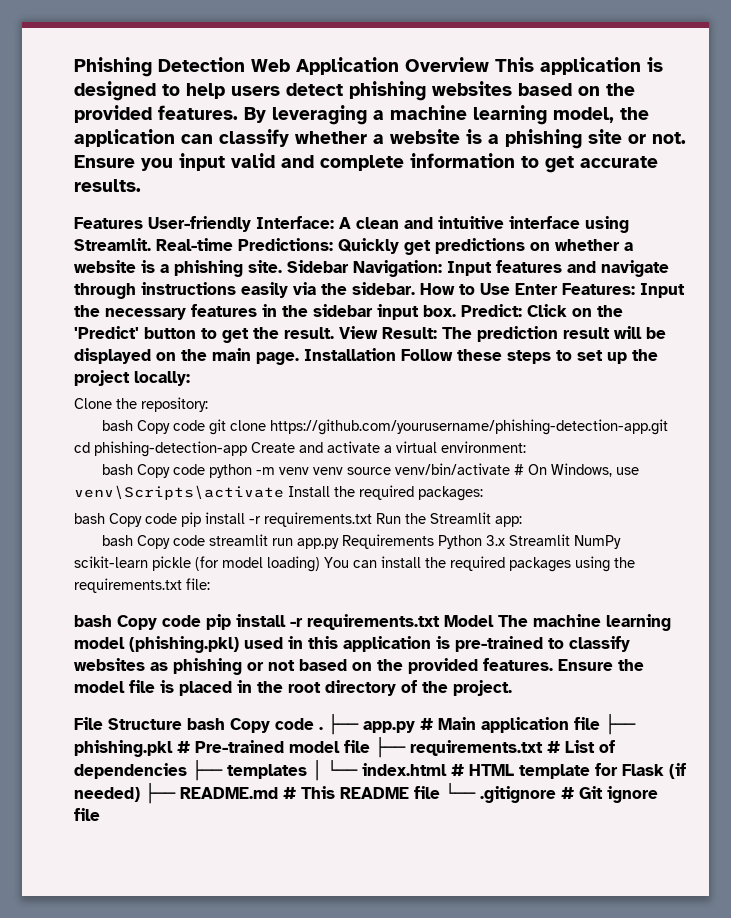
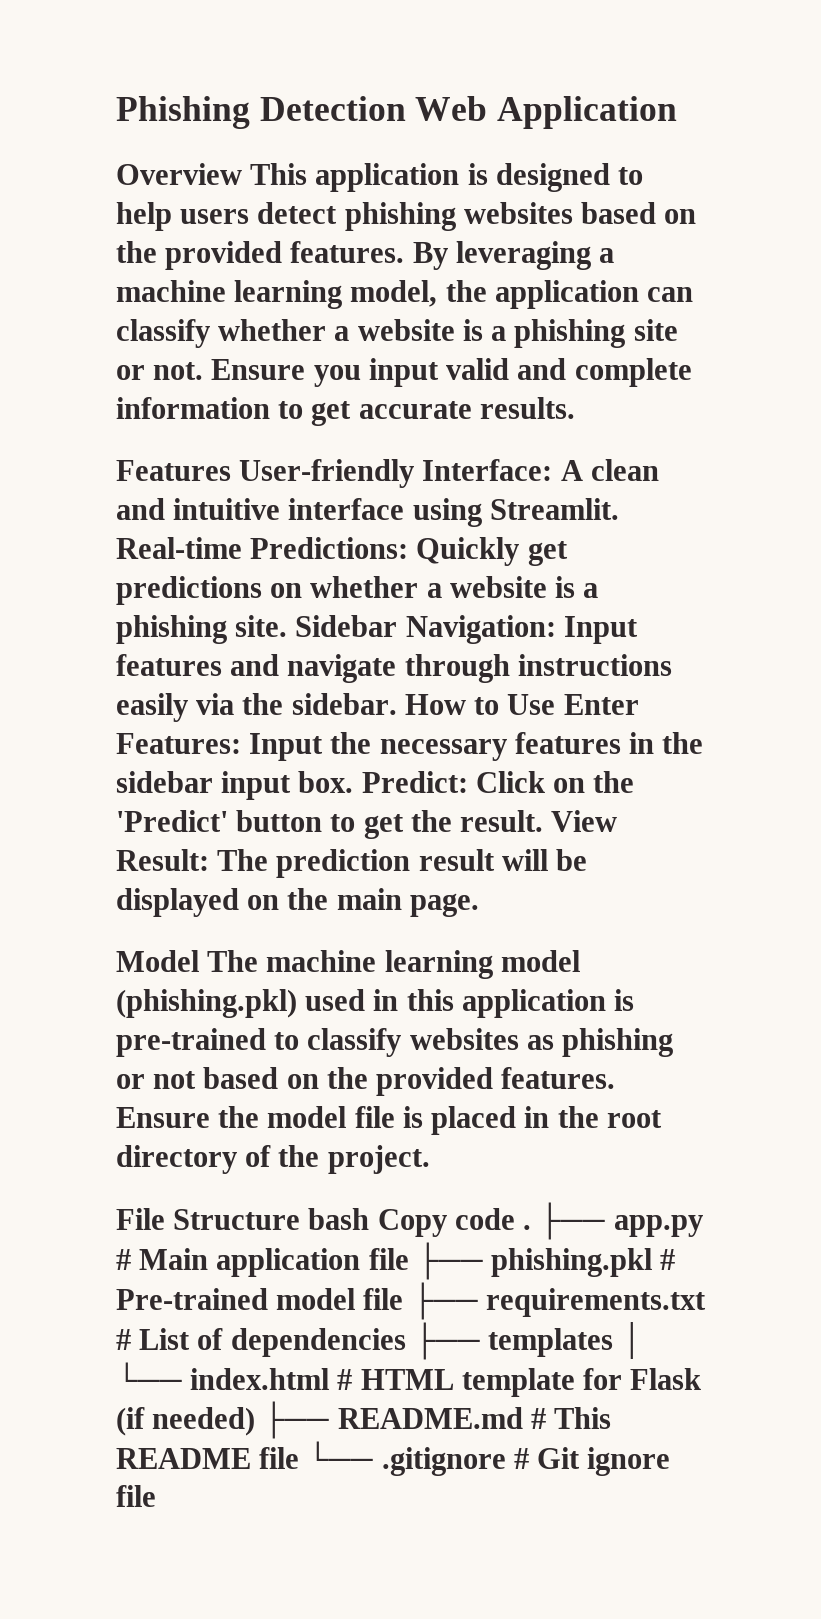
- Phishing Detection Web Application Overview This application is designed to help users detect phishing websites based on the provided features.
+ Phishing Detection Web Application
+ Overview This application is designed to help users detect phishing websites based on the provided features.
- View Result: The prediction result will be displayed on the main page. Installation Follow these steps to set up the project locally:
- Clone the repository:
- bash Copy code git clone https://github.com/yourusername/phishing-detection-app.git cd phishing-detection-app Create and activate a virtual environment:
- bash Copy code python -m venv venv source venv/bin/activate # On Windows, use venv\Scripts\activate Install the required packages:
- bash Copy code pip install -r requirements.txt Run the Streamlit app:
- bash Copy code streamlit run app.py Requirements Python 3.x Streamlit NumPy scikit-learn pickle (for model loading) You can install the required packages using the requirements.txt file:
- bash Copy code pip install -r requirements.txt Model The machine learning model (phishing.pkl) used in this application is pre-trained to classify websites as phishing or not based on the provided features.
+ View Result: The prediction result will be displayed on the main page.
+ Model The machine learning model (phishing.pkl) used in this application is pre-trained to classify websites as phishing or not based on the provided features.

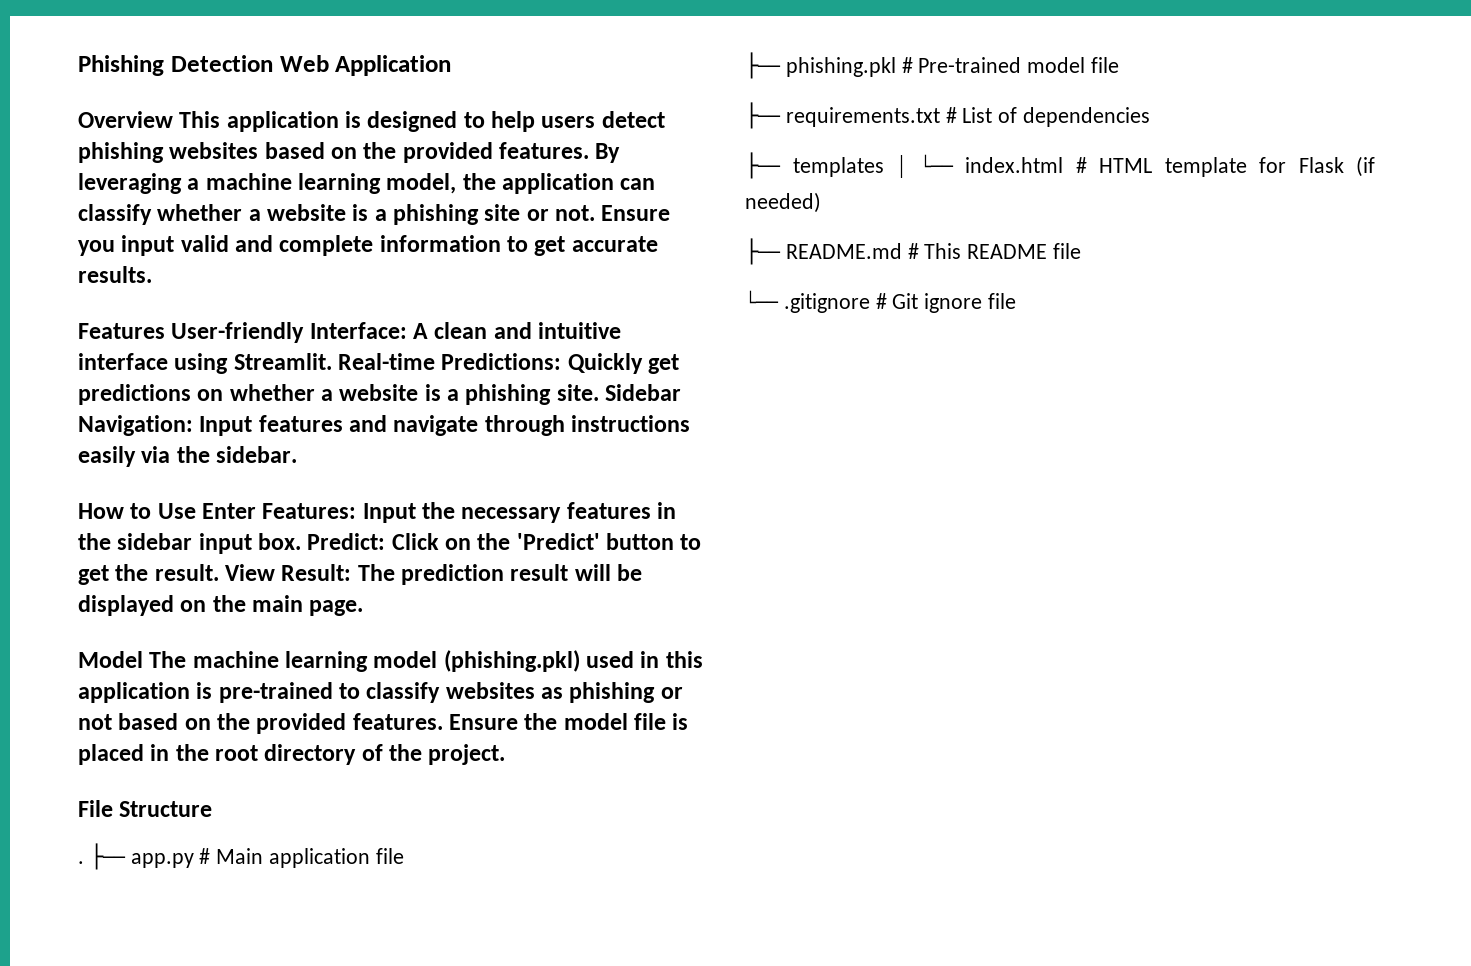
- Sidebar Navigation: Input features and navigate through instructions easily via the sidebar. How to Use Enter Features: Input the necessary features in the sidebar input box.
+ Sidebar Navigation: Input features and navigate through instructions easily via the sidebar.
+ How to Use Enter Features: Input the necessary features in the sidebar input box.
- File Structure bash Copy code .
+ File Structure
+ .
- ├── app.py # Main application file ├── phishing.pkl # Pre-trained model file ├── requirements.txt # List of dependencies ├── templates │ └── index.html # HTML template for Flask (if needed) ├── README.md # This README file └── .gitignore # Git ignore file
+ ├── app.py # Main application file
+ ├── phishing.pkl # Pre-trained model file
+ ├── requirements.txt # List of dependencies
+ ├── templates │ └── index.html # HTML template for Flask (if needed)
+ ├── README.md # This README file
+ └── .gitignore # Git ignore file

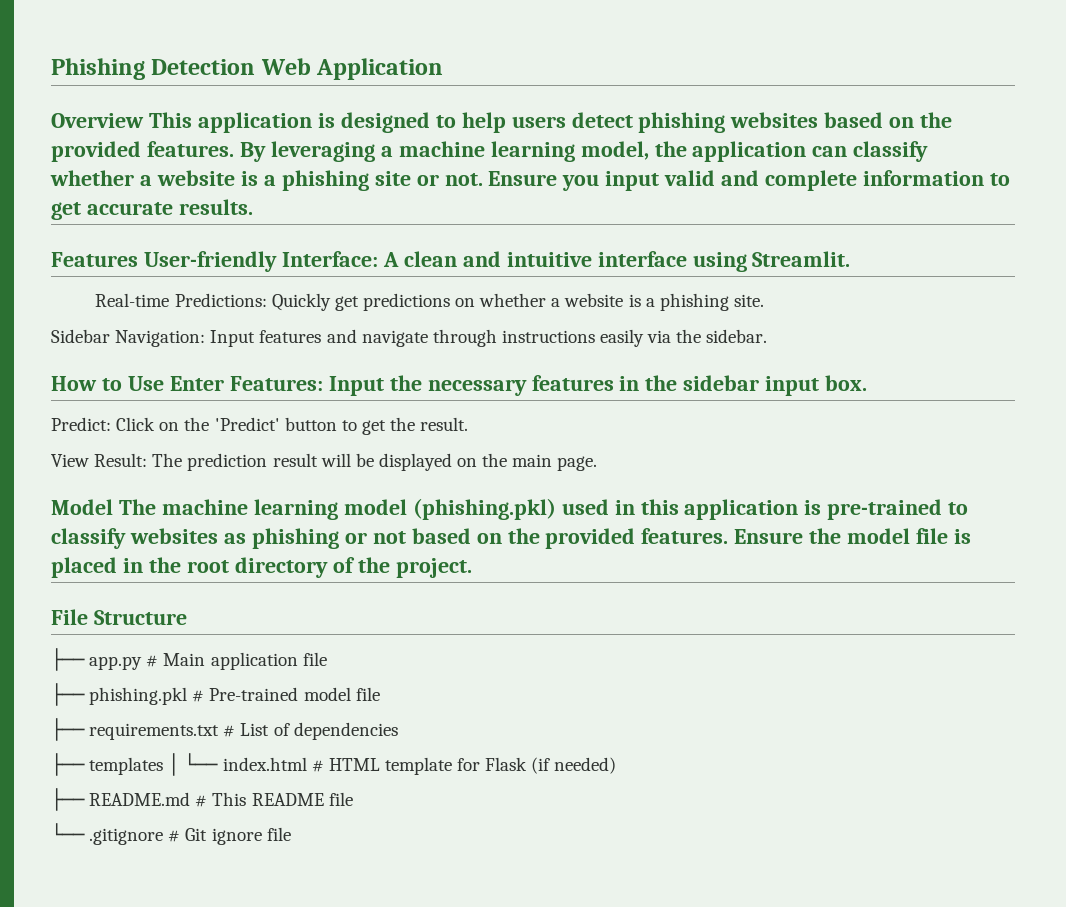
- Features User-friendly Interface: A clean and intuitive interface using Streamlit. Real-time Predictions: Quickly get predictions on whether a website is a phishing site. Sidebar Navigation: Input features and navigate through instructions easily via the sidebar.
+ Features User-friendly Interface: A clean and intuitive interface using Streamlit.
+ Real-time Predictions: Quickly get predictions on whether a website is a phishing site.
+ Sidebar Navigation: Input features and navigate through instructions easily via the sidebar.
- How to Use Enter Features: Input the necessary features in the sidebar input box. Predict: Click on the 'Predict' button to get the result. View Result: The prediction result will be displayed on the main page.
+ How to Use Enter Features: Input the necessary features in the sidebar input box.
+ Predict: Click on the 'Predict' button to get the result.
+ View Result: The prediction result will be displayed on the main page.
- .

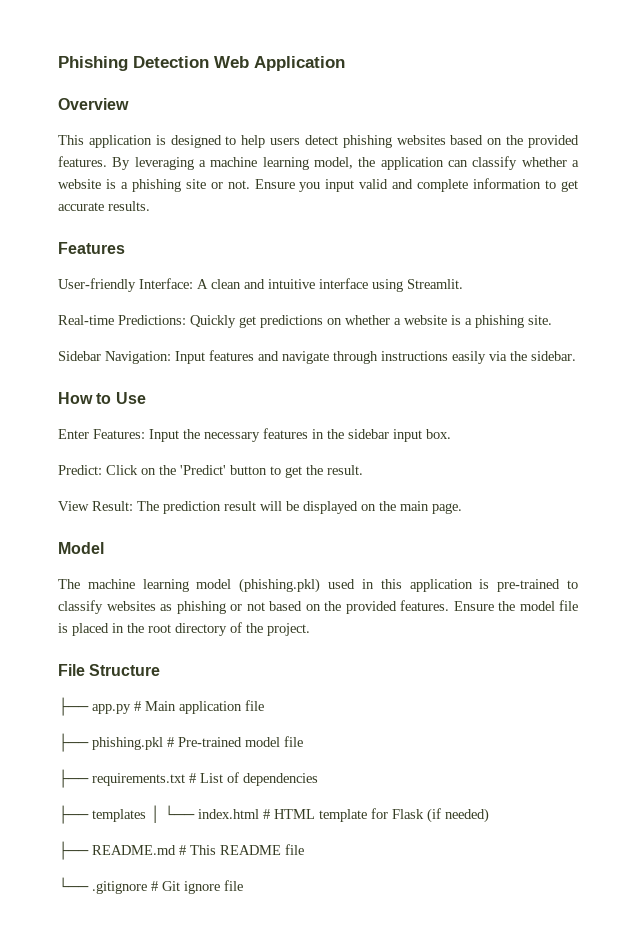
- Overview This application is designed to help users detect phishing websites based on the provided features.
+ Overview
+ This application is designed to help users detect phishing websites based on the provided features.
- Features User-friendly Interface: A clean and intuitive interface using Streamlit.
+ Features
+ User-friendly Interface: A clean and intuitive interface using Streamlit.
- How to Use Enter Features: Input the necessary features in the sidebar input box.
+ How to Use
+ Enter Features: Input the necessary features in the sidebar input box.
- Model The machine learning model (phishing.pkl) used in this application is pre-trained to classify websites as phishing or not based on the provided features.
+ Model
+ The machine learning model (phishing.pkl) used in this application is pre-trained to classify websites as phishing or not based on the provided features.

